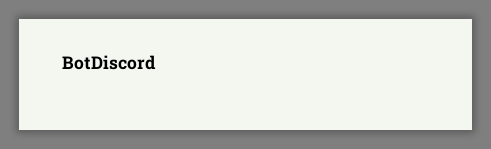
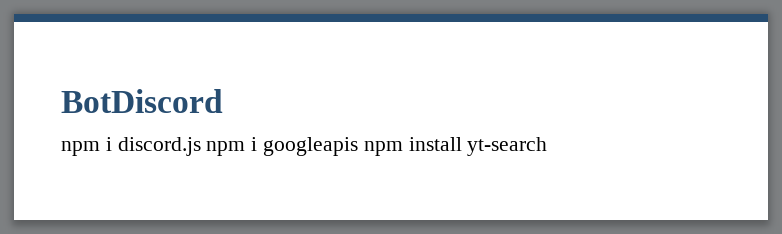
+ npm i discord.js npm i googleapis npm install yt-search

